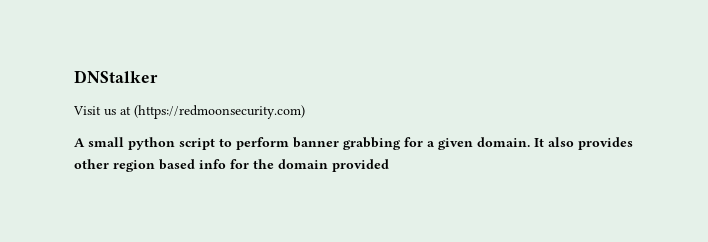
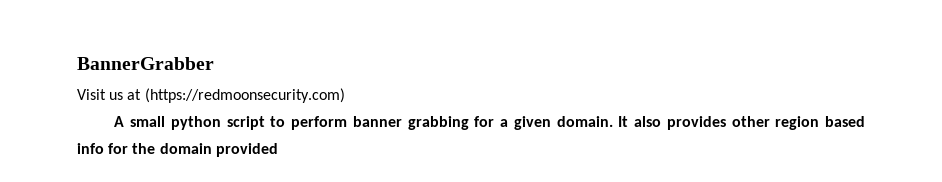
- DNStalker
+ BannerGrabber

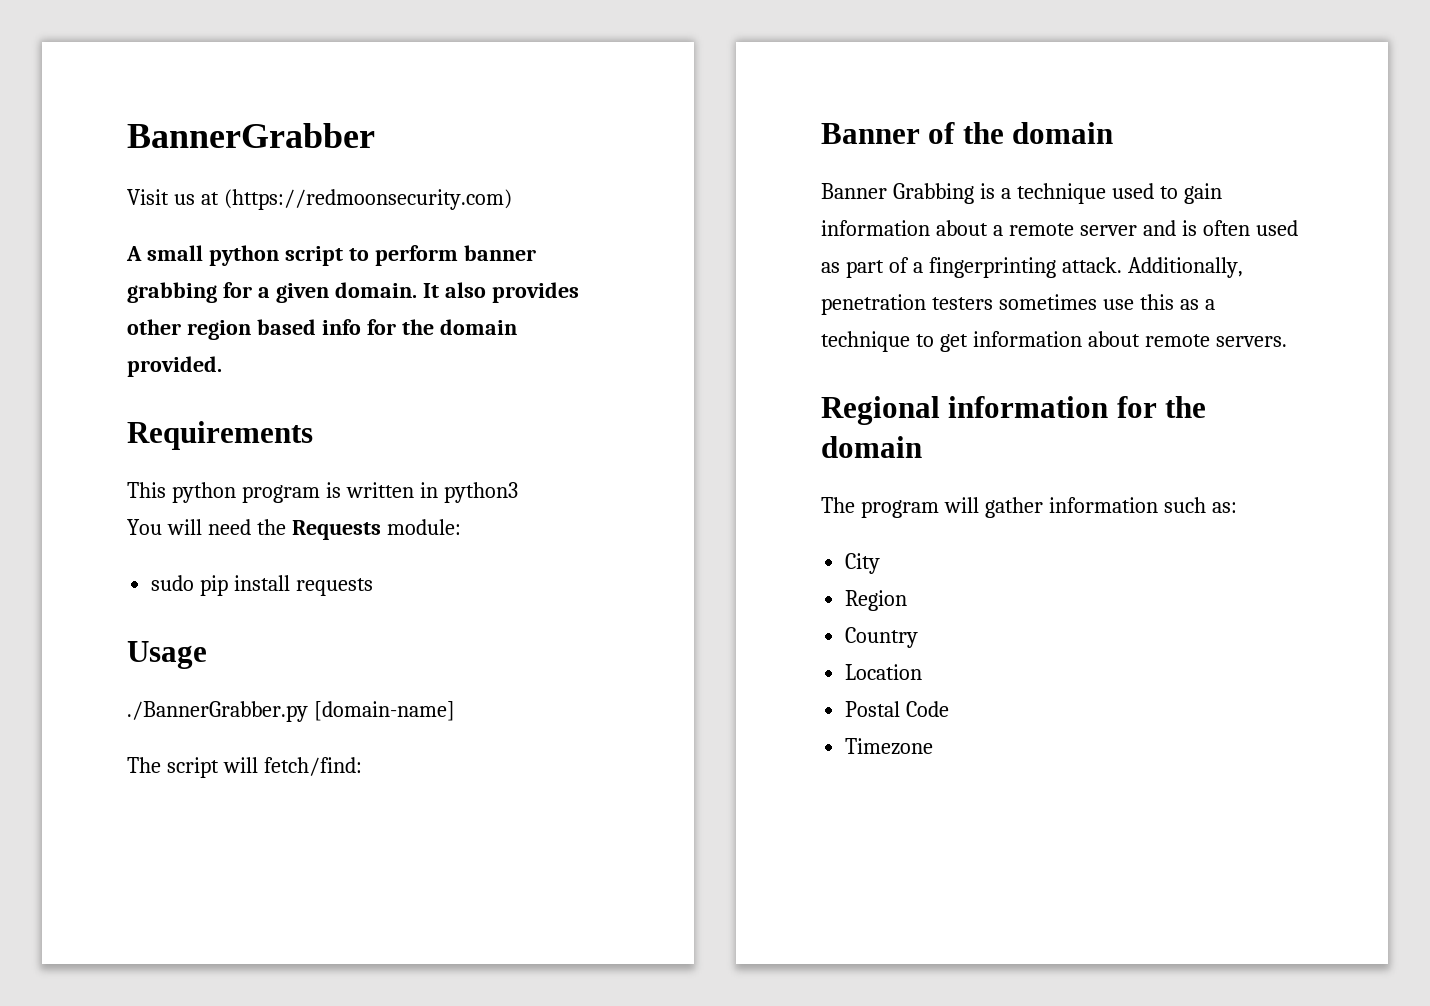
- It also provides other region based info for the domain provided
+ It also provides other region based info for the domain provided.
+ Requirements
+ This python program is written in python3
+ You will need the Requests module:
+ sudo pip install requests
+ Usage
+ ./BannerGrabber.py [domain-name]
+ The script will fetch/find:
+ Banner of the domain
+ Banner Grabbing is a technique used to gain information about a remote server and is often used as part of a fingerprinting attack. Additionally, penetration testers sometimes use this as a technique to get information about remote servers.
+ Regional information for the domain
+ The program will gather information such as:
+ City
+ Region
+ Country
+ Location
+ Postal Code
+ Timezone

